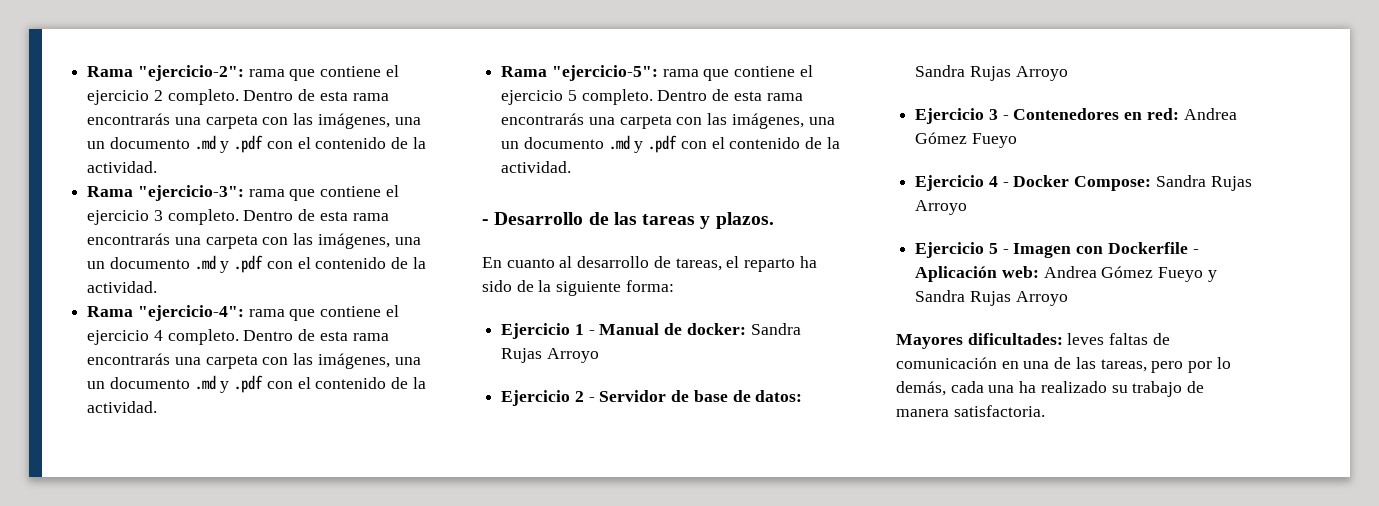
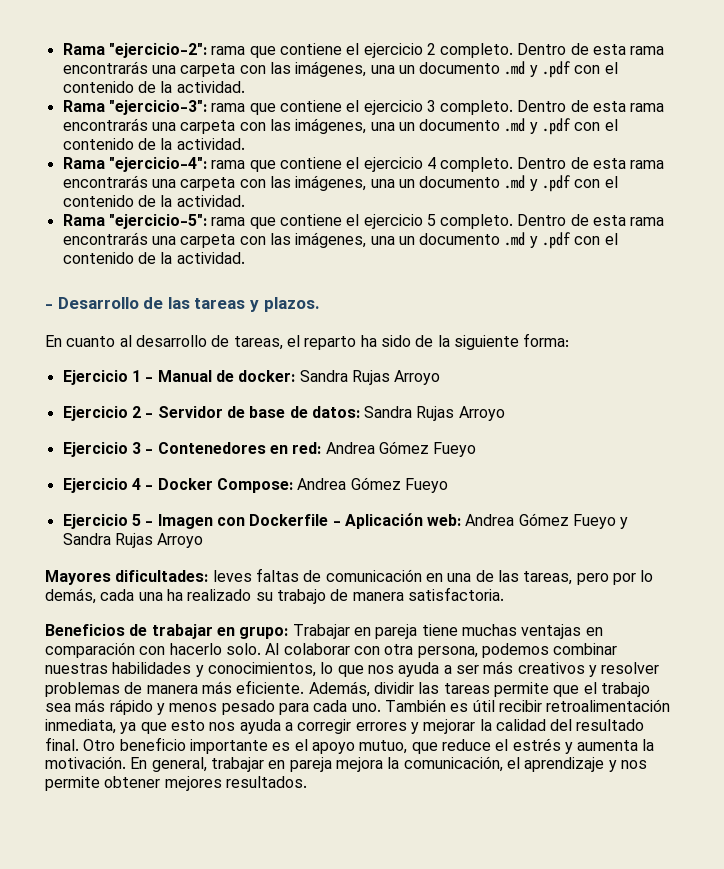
- Ejercicio 4 - Docker Compose: Sandra Rujas Arroyo
+ Ejercicio 4 - Docker Compose: Andrea Gómez Fueyo
+ Beneficios de trabajar en grupo: Trabajar en pareja tiene muchas ventajas en comparación con hacerlo solo. Al colaborar con otra persona, podemos combinar nuestras habilidades y conocimientos, lo que nos ayuda a ser más creativos y resolver problemas de manera más eficiente. Además, dividir las tareas permite que el trabajo sea más rápido y menos pesado para cada uno. También es útil recibir retroalimentación inmediata, ya que esto nos ayuda a corregir errores y mejorar la calidad del resultado final. Otro beneficio importante es el apoyo mutuo, que reduce el estrés y aumenta la motivación. En general, trabajar en pareja mejora la comunicación, el aprendizaje y nos permite obtener mejores resultados.

